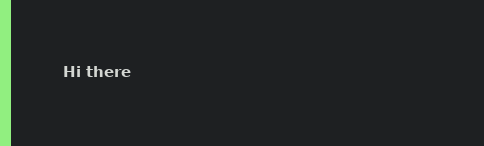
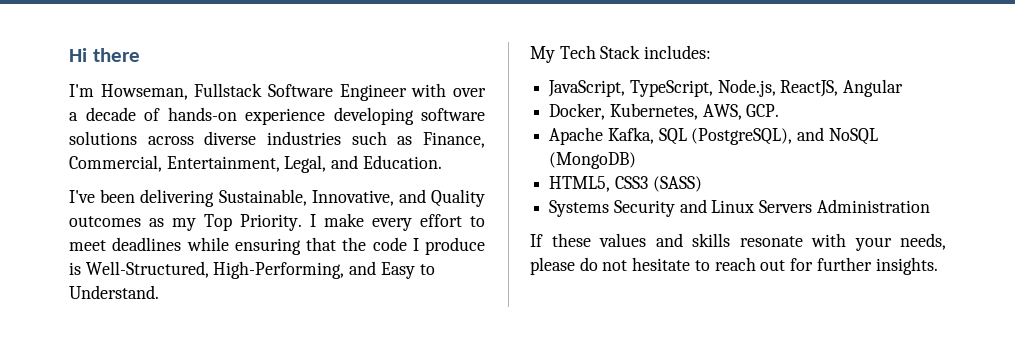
+ I'm Howseman, Fullstack Software Engineer with over a decade of hands-on experience developing software solutions across diverse industries such as Finance, Commercial, Entertainment, Legal, and Education.
+ I've been delivering Sustainable, Innovative, and Quality outcomes as my Top Priority. I make every effort to meet deadlines while ensuring that the code I produce is Well-Structured, High-Performing, and Easy to Understand.
+ My Tech Stack includes:
+ JavaScript, TypeScript, Node.js, ReactJS, Angular
+ Docker, Kubernetes, AWS, GCP.
+ Apache Kafka, SQL (PostgreSQL), and NoSQL (MongoDB)
+ HTML5, CSS3 (SASS)
+ Systems Security and Linux Servers Administration
+ If these values and skills resonate with your needs, please do not hesitate to reach out for further insights.

